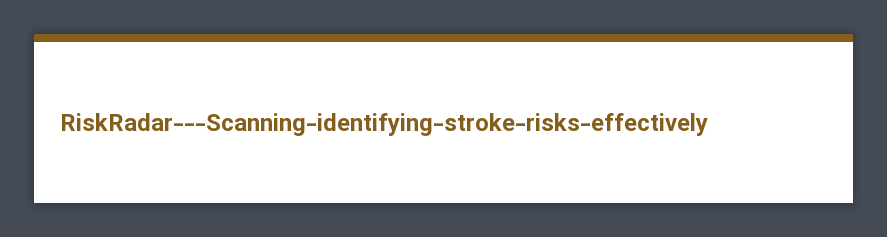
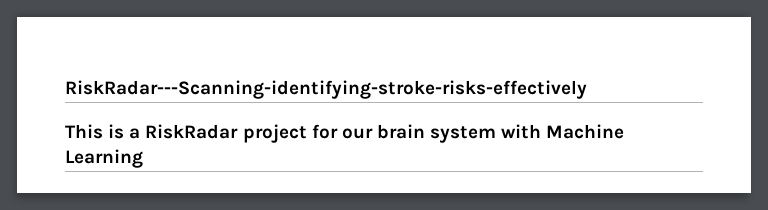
+ This is a RiskRadar project for our brain system with Machine Learning

